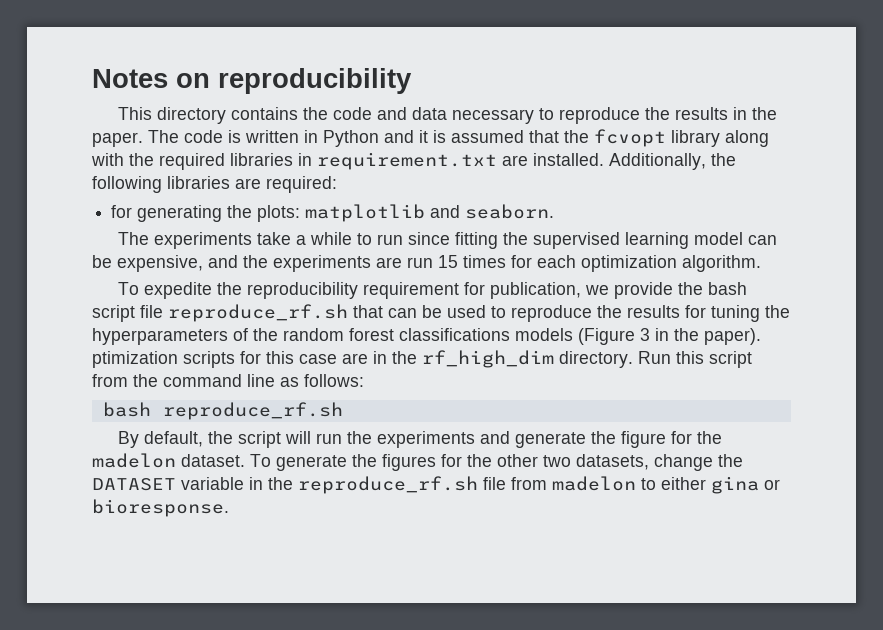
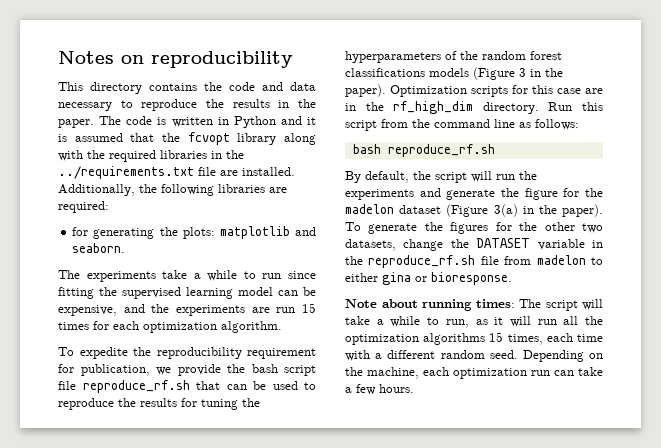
- The code is written in Python and it is assumed that the fcvopt library along with the required libraries in requirement.txt are installed.
+ The code is written in Python and it is assumed that the fcvopt library along with the required libraries in the ../requirements.txt file are installed.
- To expedite the reproducibility requirement for publication, we provide the bash script file reproduce_rf.sh that can be used to reproduce the results for tuning the hyperparameters of the random forest classifications models (Figure 3 in the paper). ptimization scripts for this case are in the rf_high_dim directory.
+ To expedite the reproducibility requirement for publication, we provide the bash script file reproduce_rf.sh that can be used to reproduce the results for tuning the hyperparameters of the random forest classifications models (Figure 3 in the paper). Optimization scripts for this case are in the rf_high_dim directory.
- By default, the script will run the experiments and generate the figure for the madelon dataset.
+ By default, the script will run the experiments and generate the figure for the madelon dataset (Figure 3(a) in the paper).
+ Note about running times: The script will take a while to run, as it will run all the optimization algorithms 15 times, each time with a different random seed. Depending on the machine, each optimization run can take a few hours.

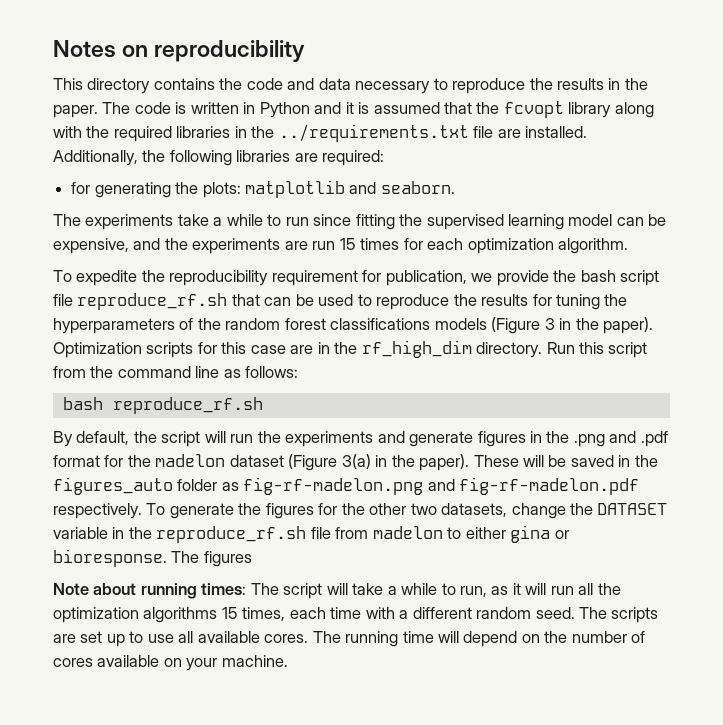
- By default, the script will run the experiments and generate the figure for the madelon dataset (Figure 3(a) in the paper).
+ By default, the script will run the experiments and generate figures in the .png and .pdf format for the madelon dataset (Figure 3(a) in the paper).
+ These will be saved in the figures_auto folder as fig-rf-madelon.png and fig-rf-madelon.pdf respectively.
+ The figures
- Depending on the machine, each optimization run can take a few hours.
+ The scripts are set up to use all available cores. The running time will depend on the number of cores available on your machine.

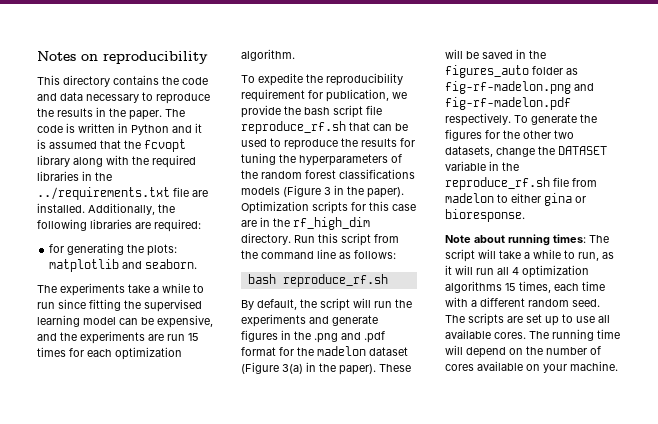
- The figures
- Note about running times: The script will take a while to run, as it will run all the optimization algorithms 15 times, each time with a different random seed.
+ Note about running times: The script will take a while to run, as it will run all 4 optimization algorithms 15 times, each time with a different random seed.

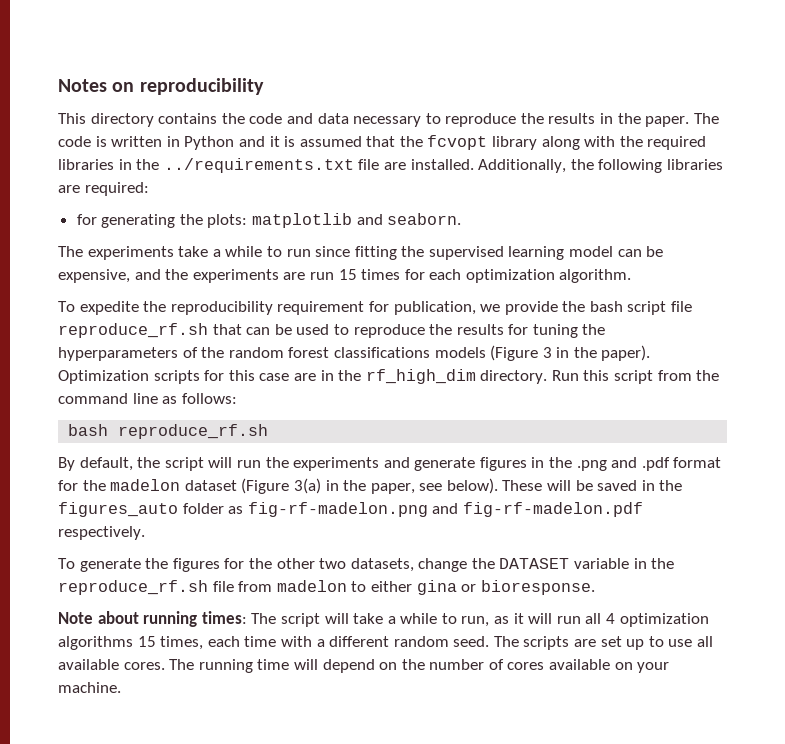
- By default, the script will run the experiments and generate figures in the .png and .pdf format for the madelon dataset (Figure 3(a) in the paper).
+ By default, the script will run the experiments and generate figures in the .png and .pdf format for the madelon dataset (Figure 3(a) in the paper, see below).
- These will be saved in the figures_auto folder as fig-rf-madelon.png and fig-rf-madelon.pdf respectively. To generate the figures for the other two datasets, change the DATASET variable in the reproduce_rf.sh file from madelon to either gina or bioresponse.
+ These will be saved in the figures_auto folder as fig-rf-madelon.png and fig-rf-madelon.pdf respectively.
+ To generate the figures for the other two datasets, change the DATASET variable in the reproduce_rf.sh file from madelon to either gina or bioresponse.

